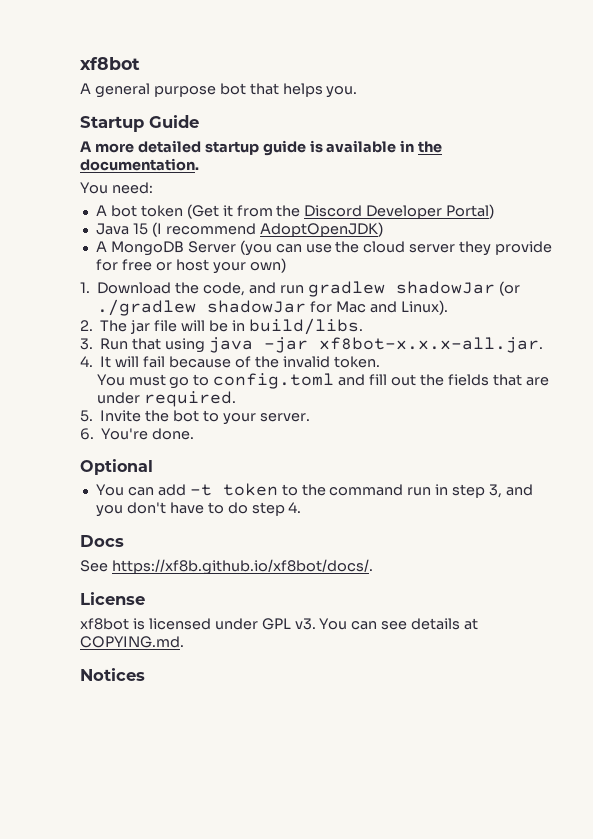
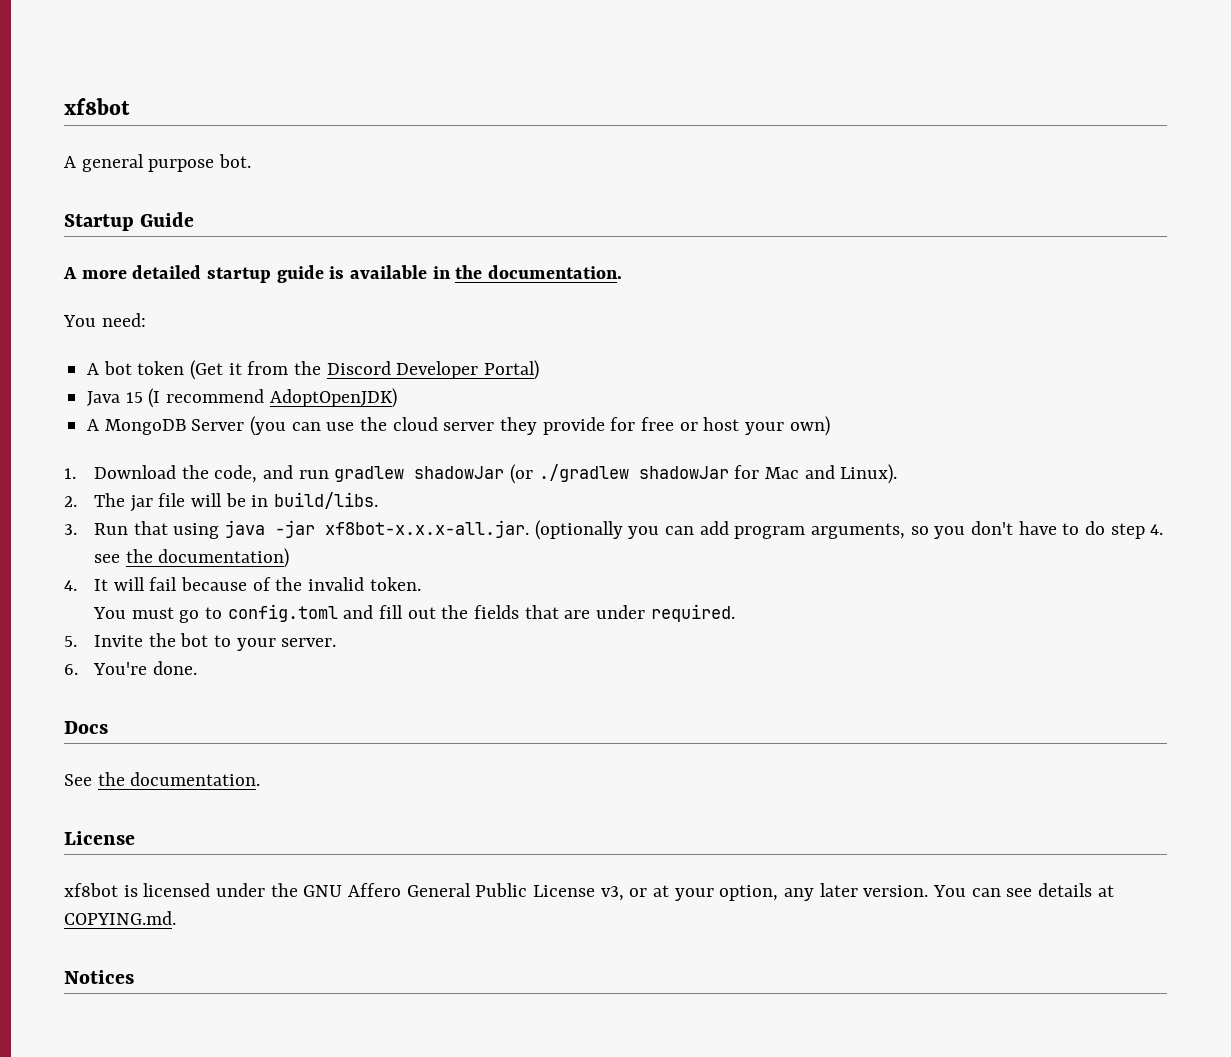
- A general purpose bot that helps you.
+ A general purpose bot.
- 3. Run that using java -jar xf8bot-x.x.x-all.jar.
+ 3. Run that using java -jar xf8bot-x.x.x-all.jar. (optionally you can add program arguments, so you don't have to do step 4. see the documentation)
- Optional
- You can add -t token to the command run in step 3, and you don't have to do step 4.
- See https://xf8b.github.io/xf8bot/docs/.
+ See the documentation.
- xf8bot is licensed under GPL v3.
+ xf8bot is licensed under the GNU Affero General Public License v3, or at your option, any later version.

